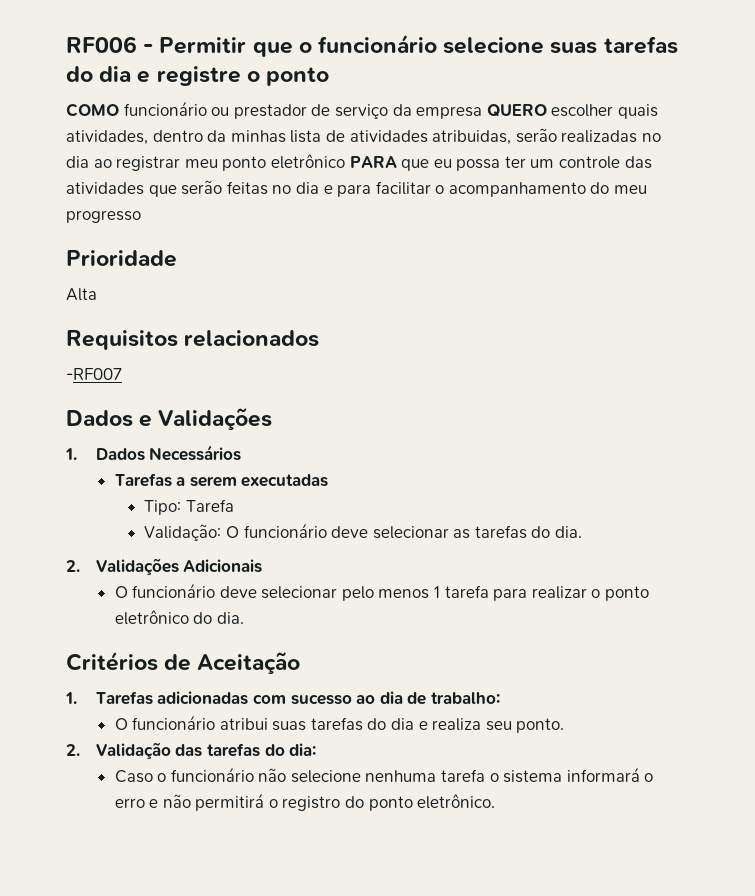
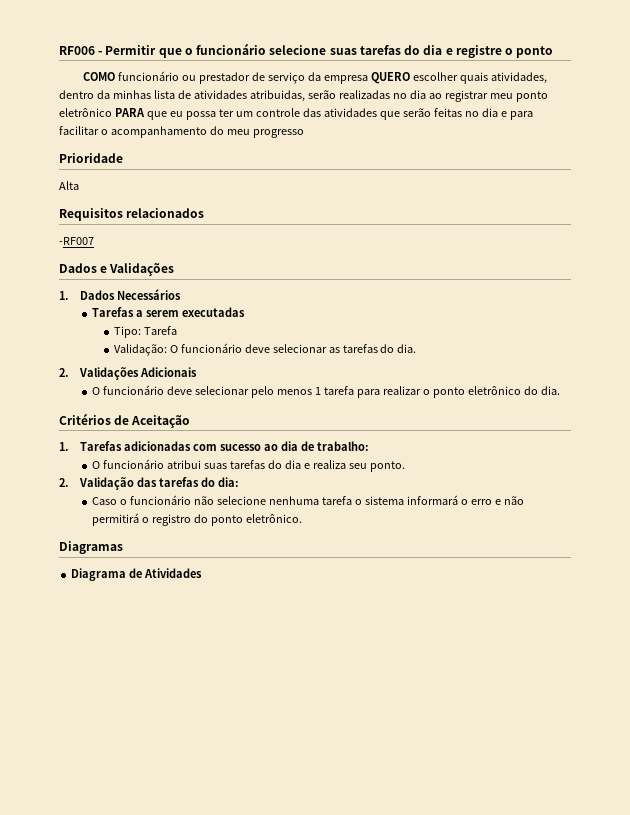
+ Diagramas
+ Diagrama de Atividades

